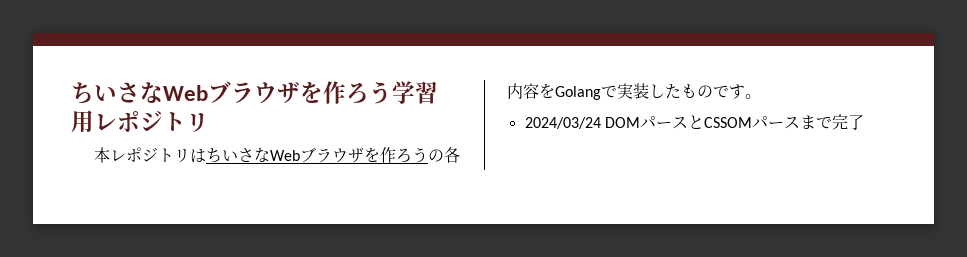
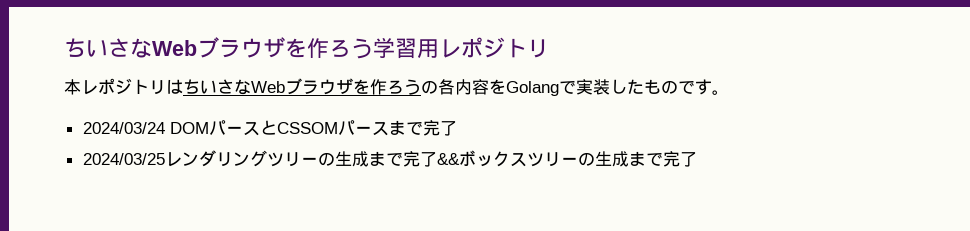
+ 2024/03/25レンダリングツリーの生成まで完了&&ボックスツリーの生成まで完了

